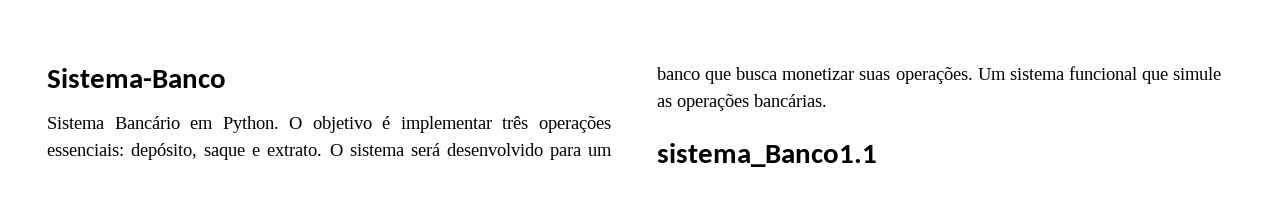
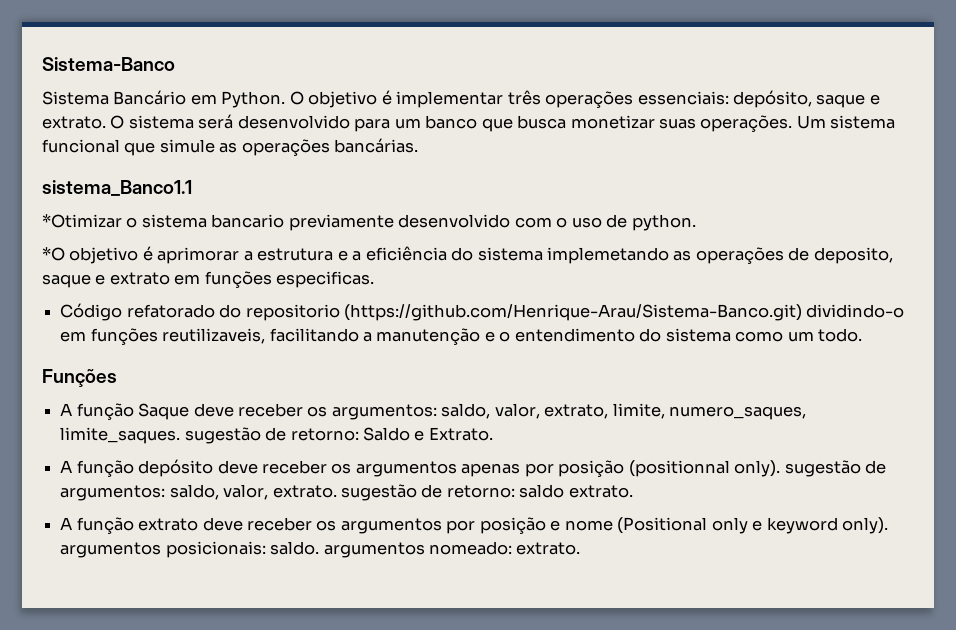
+ *Otimizar o sistema bancario previamente desenvolvido com o uso de python.
+ *O objetivo é aprimorar a estrutura e a eficiência do sistema implemetando as operações de deposito, saque e extrato em funções especificas.
+ Código refatorado do repositorio (https://github.com/Henrique-Arau/Sistema-Banco.git) dividindo-o em funções reutilizaveis, facilitando a manutenção e o entendimento do sistema como um todo.
+ Funções
+ A função Saque deve receber os argumentos: saldo, valor, extrato, limite, numero_saques, limite_saques. sugestão de retorno: Saldo e Extrato.
+ A função depósito deve receber os argumentos apenas por posição (positionnal only). sugestão de argumentos: saldo, valor, extrato. sugestão de retorno: saldo extrato.
+ A função extrato deve receber os argumentos por posição e nome (Positional only e keyword only). argumentos posicionais: saldo. argumentos nomeado: extrato.

